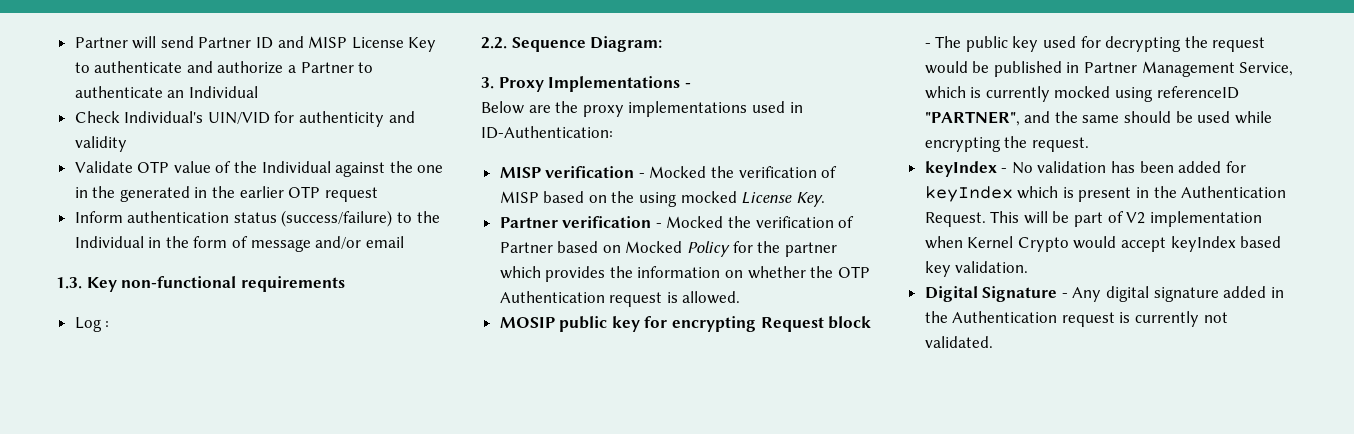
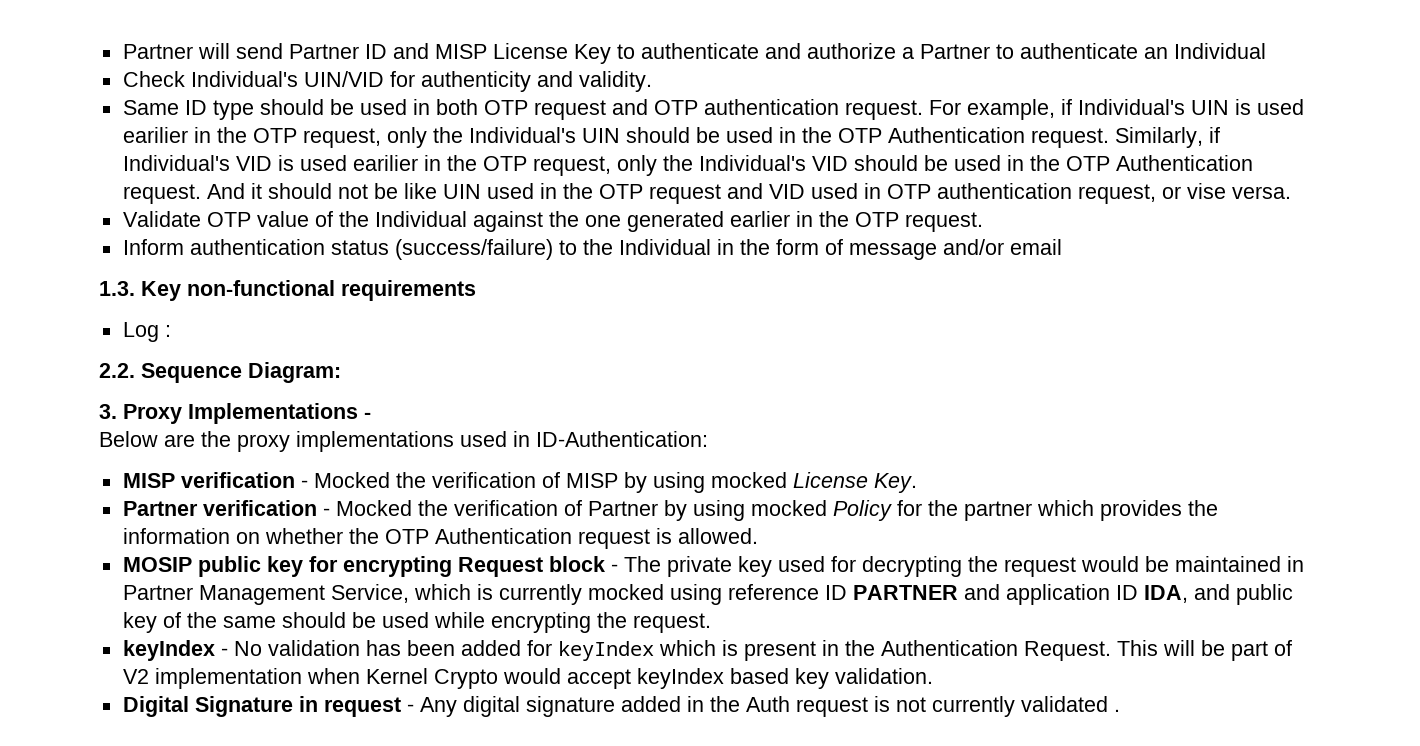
- Check Individual's UIN/VID for authenticity and validity
+ Check Individual's UIN/VID for authenticity and validity.
+ Same ID type should be used in both OTP request and OTP authentication request. For example, if Individual's UIN is used earilier in the OTP request, only the Individual's UIN should be used in the OTP Authentication request. Similarly, if Individual's VID is used earilier in the OTP request, only the Individual's VID should be used in the OTP Authentication request. And it should not be like UIN used in the OTP request and VID used in OTP authentication request, or vise versa.
- Validate OTP value of the Individual against the one in the generated in the earlier OTP request
+ Validate OTP value of the Individual against the one generated earlier in the OTP request.
- MISP verification - Mocked the verification of MISP based on the using mocked License Key.
+ MISP verification - Mocked the verification of MISP by using mocked License Key.
- Partner verification - Mocked the verification of Partner based on Mocked Policy for the partner which provides the information on whether the OTP Authentication request is allowed.
+ Partner verification - Mocked the verification of Partner by using mocked Policy for the partner which provides the information on whether the OTP Authentication request is allowed.
- MOSIP public key for encrypting Request block - The public key used for decrypting the request would be published in Partner Management Service, which is currently mocked using referenceID "PARTNER", and the same should be used while encrypting the request.
+ MOSIP public key for encrypting Request block - The private key used for decrypting the request would be maintained in Partner Management Service, which is currently mocked using reference ID PARTNER and application ID IDA, and public key of the same should be used while encrypting the request.
- Digital Signature - Any digital signature added in the Authentication request is currently not validated.
+ Digital Signature in request - Any digital signature added in the Auth request is not currently validated .

